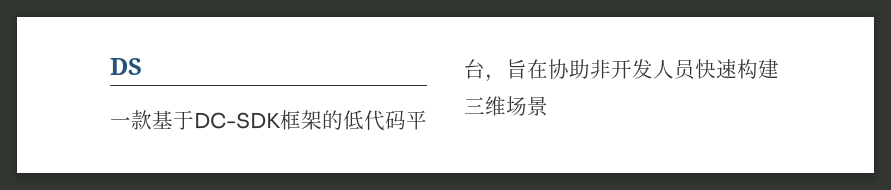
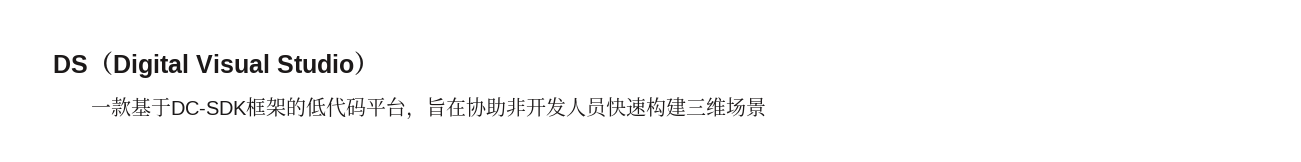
- DS
+ DS（Digital Visual Studio）

